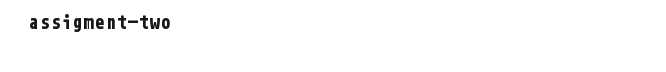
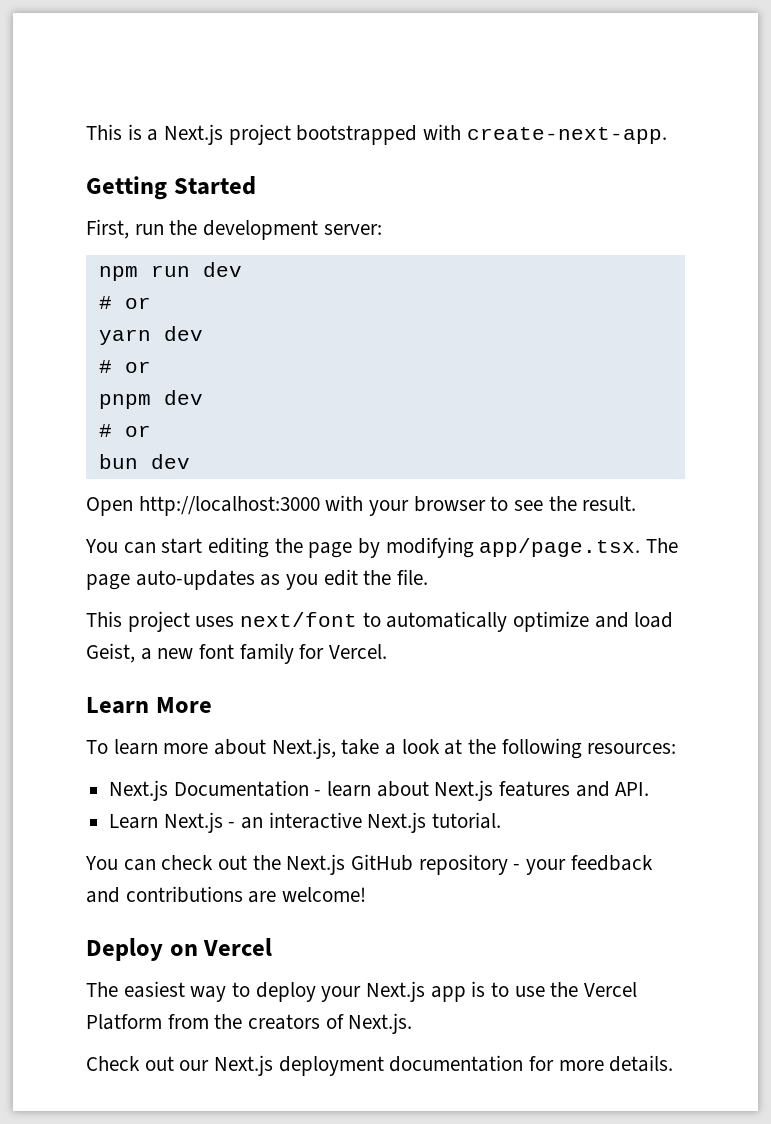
- assigment-two
+ This is a Next.js project bootstrapped with create-next-app.
+ Getting Started
+ First, run the development server:
+ npm run dev
+ # or
+ yarn dev
+ # or
+ pnpm dev
+ # or
+ bun dev
+ Open http://localhost:3000 with your browser to see the result.
+ You can start editing the page by modifying app/page.tsx. The page auto-updates as you edit the file.
+ This project uses next/font to automatically optimize and load Geist, a new font family for Vercel.
+ Learn More
+ To learn more about Next.js, take a look at the following resources:
+ Next.js Documentation - learn about Next.js features and API.
+ Learn Next.js - an interactive Next.js tutorial.
+ You can check out the Next.js GitHub repository - your feedback and contributions are welcome!
+ Deploy on Vercel
+ The easiest way to deploy your Next.js app is to use the Vercel Platform from the creators of Next.js.
+ Check out our Next.js deployment documentation for more details.

